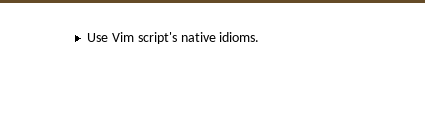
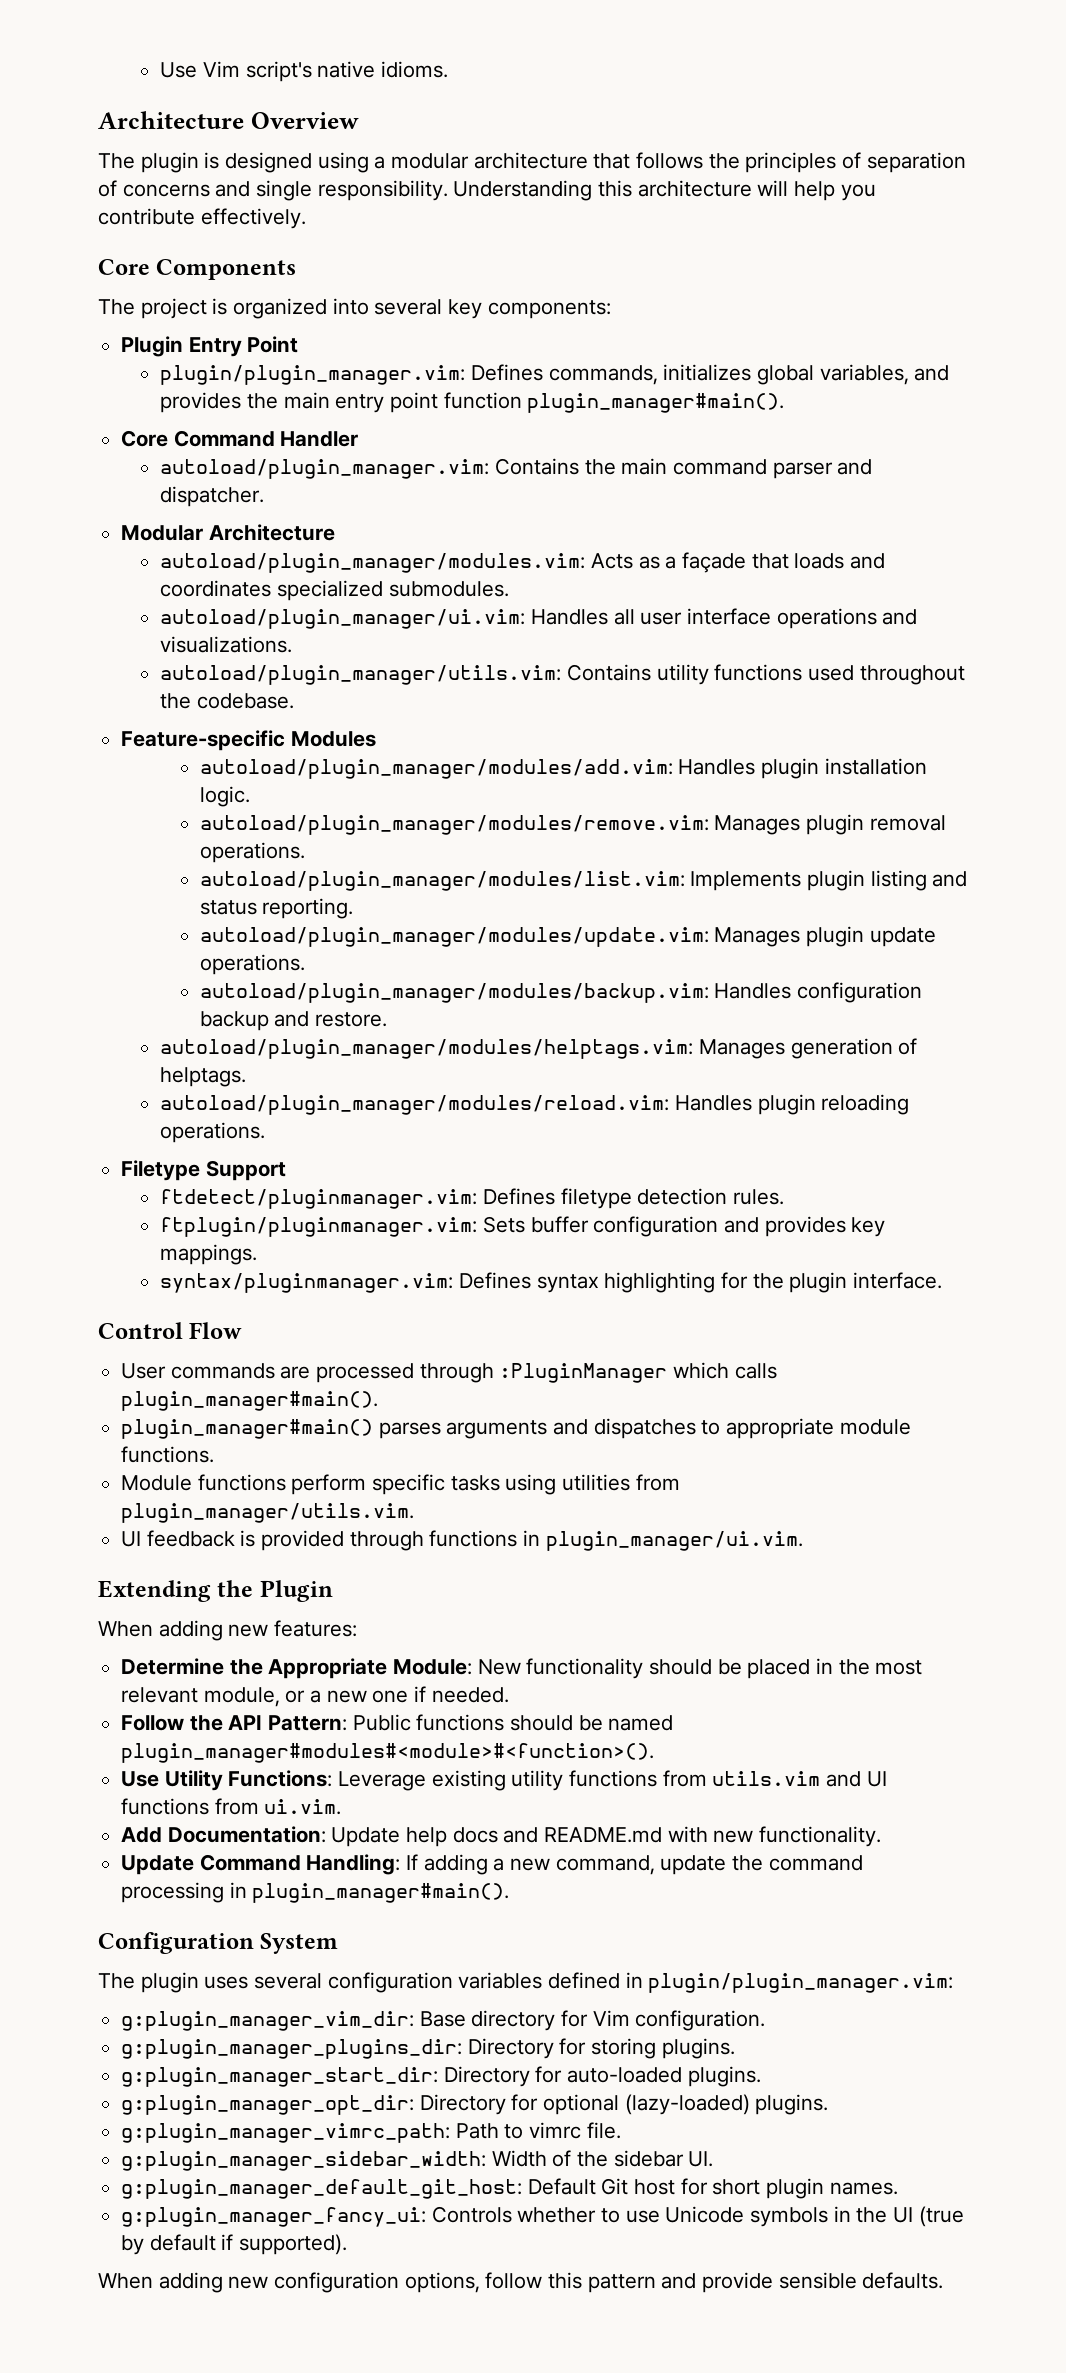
+ Architecture Overview
+ The plugin is designed using a modular architecture that follows the principles of separation of concerns and single responsibility. Understanding this architecture will help you contribute effectively.
+ Core Components
+ The project is organized into several key components:
+ Plugin Entry Point
+ plugin/plugin_manager.vim: Defines commands, initializes global variables, and provides the main entry point function plugin_manager#main().
+ Core Command Handler
+ autoload/plugin_manager.vim: Contains the main command parser and dispatcher.
+ Modular Architecture
+ autoload/plugin_manager/modules.vim: Acts as a façade that loads and coordinates specialized submodules.
+ autoload/plugin_manager/ui.vim: Handles all user interface operations and visualizations.
+ autoload/plugin_manager/utils.vim: Contains utility functions used throughout the codebase.
+ Feature-specific Modules
+ autoload/plugin_manager/modules/add.vim: Handles plugin installation logic.
+ autoload/plugin_manager/modules/remove.vim: Manages plugin removal operations.
+ autoload/plugin_manager/modules/list.vim: Implements plugin listing and status reporting.
+ autoload/plugin_manager/modules/update.vim: Manages plugin update operations.
+ autoload/plugin_manager/modules/backup.vim: Handles configuration backup and restore.
+ autoload/plugin_manager/modules/helptags.vim: Manages generation of helptags.
+ autoload/plugin_manager/modules/reload.vim: Handles plugin reloading operations.
+ Filetype Support
+ ftdetect/pluginmanager.vim: Defines filetype detection rules.
+ ftplugin/pluginmanager.vim: Sets buffer configuration and provides key mappings.
+ syntax/pluginmanager.vim: Defines syntax highlighting for the plugin interface.
+ Control Flow
+ User commands are processed through :PluginManager which calls plugin_manager#main().
+ plugin_manager#main() parses arguments and dispatches to appropriate module functions.
+ Module functions perform specific tasks using utilities from plugin_manager/utils.vim.
+ UI feedback is provided through functions in plugin_manager/ui.vim.
+ Extending the Plugin
+ When adding new features:
+ Determine the Appropriate Module: New functionality should be placed in the most relevant module, or a new one if needed.
+ Follow the API Pattern: Public functions should be named plugin_manager#modules#<module>#<function>().
+ Use Utility Functions: Leverage existing utility functions from utils.vim and UI functions from ui.vim.
+ Add Documentation: Update help docs and README.md with new functionality.
+ Update Command Handling: If adding a new command, update the command processing in plugin_manager#main().
+ Configuration System
+ The plugin uses several configuration variables defined in plugin/plugin_manager.vim:
+ g:plugin_manager_vim_dir: Base directory for Vim configuration.
+ g:plugin_manager_plugins_dir: Directory for storing plugins.
+ g:plugin_manager_start_dir: Directory for auto-loaded plugins.
+ g:plugin_manager_opt_dir: Directory for optional (lazy-loaded) plugins.
+ g:plugin_manager_vimrc_path: Path to vimrc file.
+ g:plugin_manager_sidebar_width: Width of the sidebar UI.
+ g:plugin_manager_default_git_host: Default Git host for short plugin names.
+ g:plugin_manager_fancy_ui: Controls whether to use Unicode symbols in the UI (true by default if supported).
+ When adding new configuration options, follow this pattern and provide sensible defaults.

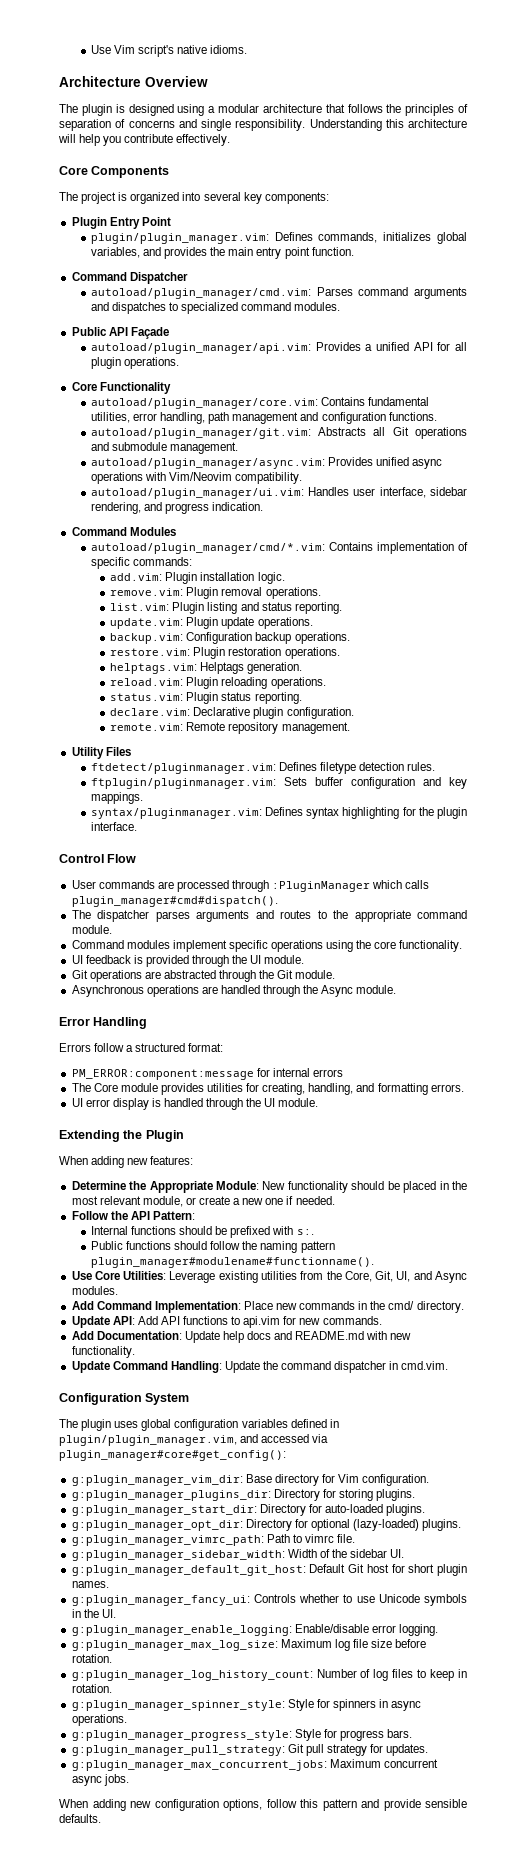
- plugin/plugin_manager.vim: Defines commands, initializes global variables, and provides the main entry point function plugin_manager#main().
- Core Command Handler
- autoload/plugin_manager.vim: Contains the main command parser and dispatcher.
- Modular Architecture
- autoload/plugin_manager/modules.vim: Acts as a façade that loads and coordinates specialized submodules.
- autoload/plugin_manager/ui.vim: Handles all user interface operations and visualizations.
- autoload/plugin_manager/utils.vim: Contains utility functions used throughout the codebase.
- Feature-specific Modules
- autoload/plugin_manager/modules/add.vim: Handles plugin installation logic.
+ plugin/plugin_manager.vim: Defines commands, initializes global variables, and provides the main entry point function.
+ Command Dispatcher
+ autoload/plugin_manager/cmd.vim: Parses command arguments and dispatches to specialized command modules.
+ Public API Façade
+ autoload/plugin_manager/api.vim: Provides a unified API for all plugin operations.
+ Core Functionality
+ autoload/plugin_manager/core.vim: Contains fundamental utilities, error handling, path management and configuration functions.
+ autoload/plugin_manager/git.vim: Abstracts all Git operations and submodule management.
+ autoload/plugin_manager/async.vim: Provides unified async operations with Vim/Neovim compatibility.
+ autoload/plugin_manager/ui.vim: Handles user interface, sidebar rendering, and progress indication.
+ Command Modules
+ autoload/plugin_manager/cmd/*.vim: Contains implementation of specific commands:
+ add.vim: Plugin installation logic.
- autoload/plugin_manager/modules/remove.vim: Manages plugin removal operations.
+ remove.vim: Plugin removal operations.
- autoload/plugin_manager/modules/list.vim: Implements plugin listing and status reporting.
+ list.vim: Plugin listing and status reporting.
- autoload/plugin_manager/modules/update.vim: Manages plugin update operations.
+ update.vim: Plugin update operations.
- autoload/plugin_manager/modules/backup.vim: Handles configuration backup and restore.
- autoload/plugin_manager/modules/helptags.vim: Manages generation of helptags.
- autoload/plugin_manager/modules/reload.vim: Handles plugin reloading operations.
- Filetype Support
+ backup.vim: Configuration backup operations.
+ restore.vim: Plugin restoration operations.
+ helptags.vim: Helptags generation.
+ reload.vim: Plugin reloading operations.
+ status.vim: Plugin status reporting.
+ declare.vim: Declarative plugin configuration.
+ remote.vim: Remote repository management.
+ Utility Files
- ftplugin/pluginmanager.vim: Sets buffer configuration and provides key mappings.
+ ftplugin/pluginmanager.vim: Sets buffer configuration and key mappings.
- User commands are processed through :PluginManager which calls plugin_manager#main().
- plugin_manager#main() parses arguments and dispatches to appropriate module functions.
- Module functions perform specific tasks using utilities from plugin_manager/utils.vim.
+ User commands are processed through :PluginManager which calls plugin_manager#cmd#dispatch().
+ The dispatcher parses arguments and routes to the appropriate command module.
+ Command modules implement specific operations using the core functionality.
- UI feedback is provided through functions in plugin_manager/ui.vim.
+ UI feedback is provided through the UI module.
+ Git operations are abstracted through the Git module.
+ Asynchronous operations are handled through the Async module.
+ Error Handling
+ Errors follow a structured format:
+ PM_ERROR:component:message for internal errors
+ The Core module provides utilities for creating, handling, and formatting errors.
+ UI error display is handled through the UI module.
- Determine the Appropriate Module: New functionality should be placed in the most relevant module, or a new one if needed.
+ Determine the Appropriate Module: New functionality should be placed in the most relevant module, or create a new one if needed.
- Follow the API Pattern: Public functions should be named plugin_manager#modules#<module>#<function>().
- Use Utility Functions: Leverage existing utility functions from utils.vim and UI functions from ui.vim.
+ Follow the API Pattern:
+ Internal functions should be prefixed with s:.
+ Public functions should follow the naming pattern plugin_manager#modulename#functionname().
+ Use Core Utilities: Leverage existing utilities from the Core, Git, UI, and Async modules.
+ Add Command Implementation: Place new commands in the cmd/ directory.
+ Update API: Add API functions to api.vim for new commands.
- Update Command Handling: If adding a new command, update the command processing in plugin_manager#main().
+ Update Command Handling: Update the command dispatcher in cmd.vim.
- The plugin uses several configuration variables defined in plugin/plugin_manager.vim:
+ The plugin uses global configuration variables defined in plugin/plugin_manager.vim, and accessed via plugin_manager#core#get_config():
- g:plugin_manager_fancy_ui: Controls whether to use Unicode symbols in the UI (true by default if supported).
+ g:plugin_manager_fancy_ui: Controls whether to use Unicode symbols in the UI.
+ g:plugin_manager_enable_logging: Enable/disable error logging.
+ g:plugin_manager_max_log_size: Maximum log file size before rotation.
+ g:plugin_manager_log_history_count: Number of log files to keep in rotation.
+ g:plugin_manager_spinner_style: Style for spinners in async operations.
+ g:plugin_manager_progress_style: Style for progress bars.
+ g:plugin_manager_pull_strategy: Git pull strategy for updates.
+ g:plugin_manager_max_concurrent_jobs: Maximum concurrent async jobs.

